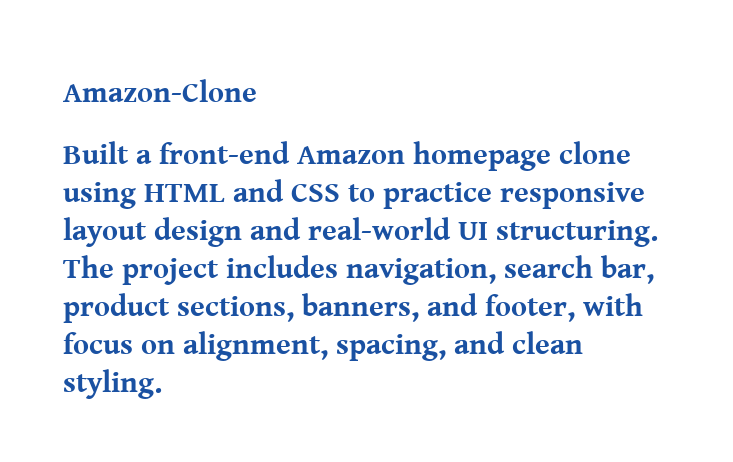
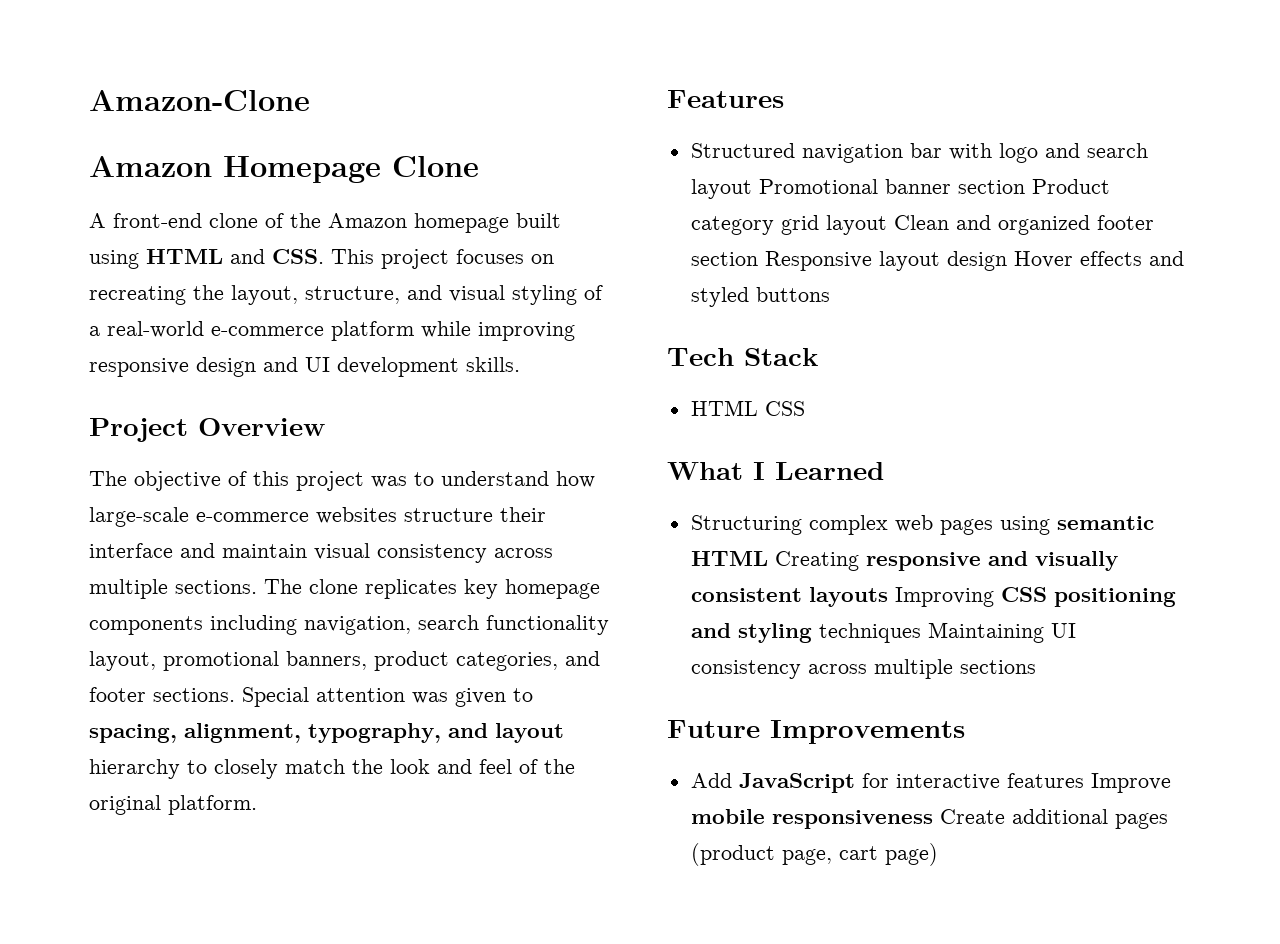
- Built a front-end Amazon homepage clone using HTML and CSS to practice responsive layout design and real-world UI structuring. The project includes navigation, search bar, product sections, banners, and footer, with focus on alignment, spacing, and clean styling.
+ Amazon Homepage Clone
+ A front-end clone of the Amazon homepage built using HTML and CSS. This project focuses on recreating the layout, structure, and visual styling of a real-world e-commerce platform while improving responsive design and UI development skills.
+ Project Overview
+ The objective of this project was to understand how large-scale e-commerce websites structure their interface and maintain visual consistency across multiple sections. The clone replicates key homepage components including navigation, search functionality layout, promotional banners, product categories, and footer sections. Special attention was given to spacing, alignment, typography, and layout hierarchy to closely match the look and feel of the original platform.
+ Features
+ Structured navigation bar with logo and search layout Promotional banner section Product category grid layout Clean and organized footer section Responsive layout design Hover effects and styled buttons
+ Tech Stack
+ HTML CSS
+ What I Learned
+ Structuring complex web pages using semantic HTML Creating responsive and visually consistent layouts Improving CSS positioning and styling techniques Maintaining UI consistency across multiple sections
+ Future Improvements
+ Add JavaScript for interactive features Improve mobile responsiveness Create additional pages (product page, cart page)

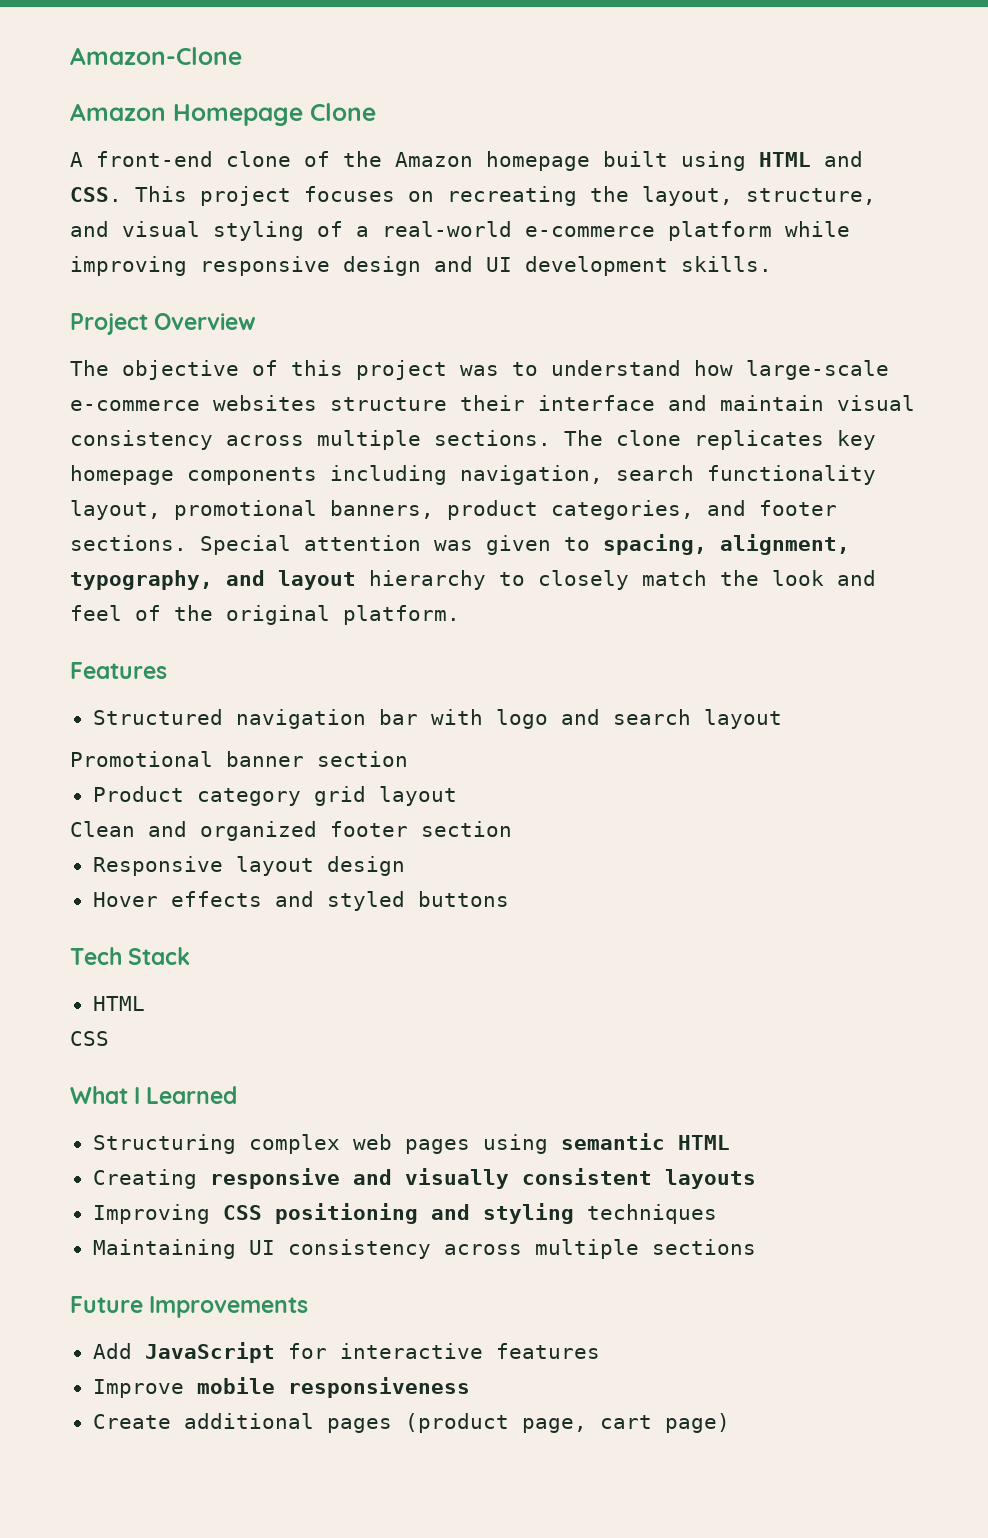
- Structured navigation bar with logo and search layout Promotional banner section Product category grid layout Clean and organized footer section Responsive layout design Hover effects and styled buttons
+ Structured navigation bar with logo and search layout
+ Promotional banner section
+ Product category grid layout
+ Clean and organized footer section
+ Responsive layout design
+ Hover effects and styled buttons
  Tech Stack
- HTML CSS
+ HTML
+ CSS
- Structuring complex web pages using semantic HTML Creating responsive and visually consistent layouts Improving CSS positioning and styling techniques Maintaining UI consistency across multiple sections
+ Structuring complex web pages using semantic HTML
+ Creating responsive and visually consistent layouts
+ Improving CSS positioning and styling techniques
+ Maintaining UI consistency across multiple sections
- Add JavaScript for interactive features Improve mobile responsiveness Create additional pages (product page, cart page)
+ Add JavaScript for interactive features
+ Improve mobile responsiveness
+ Create additional pages (product page, cart page)

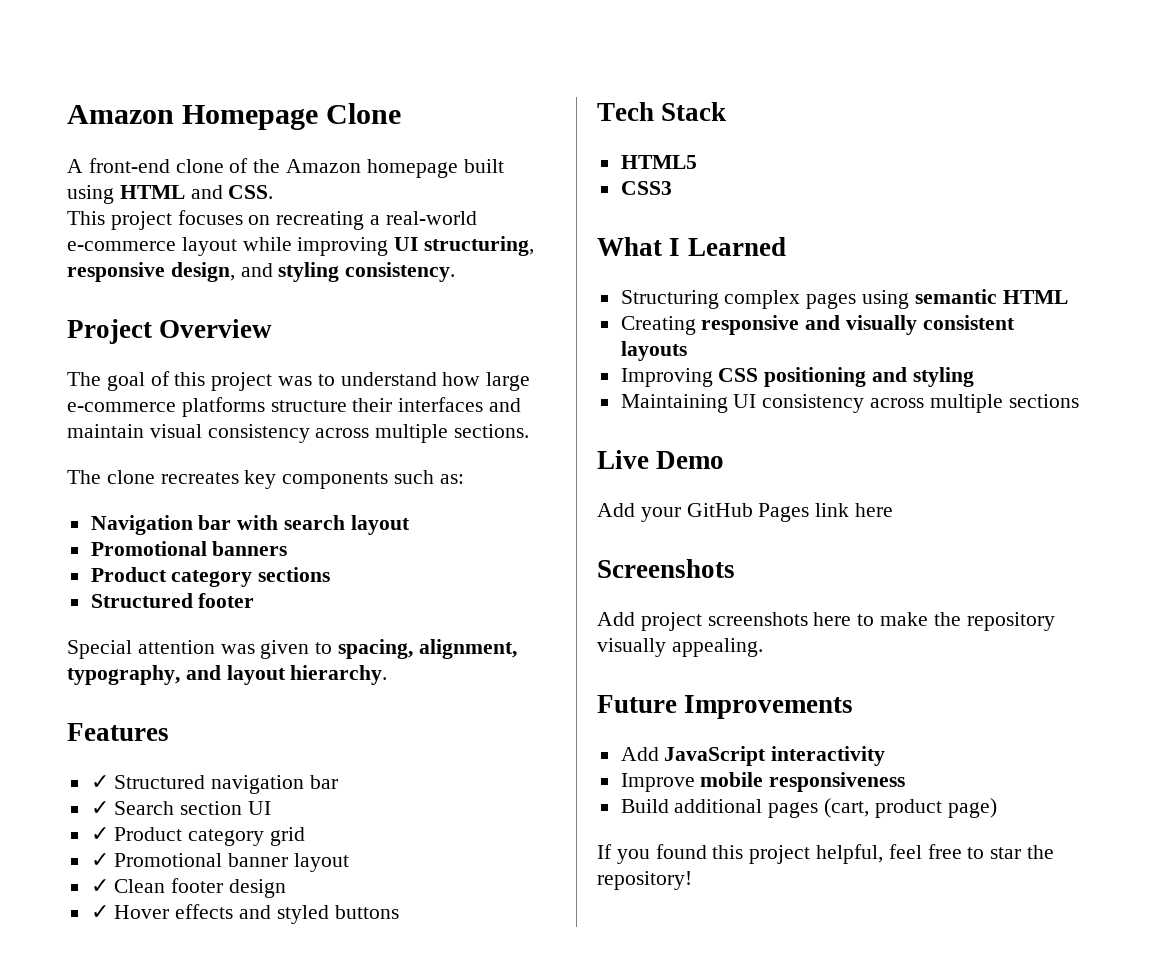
- Amazon-Clone
- A front-end clone of the Amazon homepage built using HTML and CSS. This project focuses on recreating the layout, structure, and visual styling of a real-world e-commerce platform while improving responsive design and UI development skills.
+ A front-end clone of the Amazon homepage built using HTML and CSS.
+ This project focuses on recreating a real-world e-commerce layout while improving UI structuring, responsive design, and styling consistency.
- The objective of this project was to understand how large-scale e-commerce websites structure their interface and maintain visual consistency across multiple sections. The clone replicates key homepage components including navigation, search functionality layout, promotional banners, product categories, and footer sections. Special attention was given to spacing, alignment, typography, and layout hierarchy to closely match the look and feel of the original platform.
+ The goal of this project was to understand how large e-commerce platforms structure their interfaces and maintain visual consistency across multiple sections.
+ The clone recreates key components such as:
+ Navigation bar with search layout
+ Promotional banners
+ Product category sections
+ Structured footer
+ Special attention was given to spacing, alignment, typography, and layout hierarchy.
- Structured navigation bar with logo and search layout
- Promotional banner section
- Product category grid layout
- Clean and organized footer section
- Responsive layout design
+ ✓ Structured navigation bar
+ ✓ Search section UI
+ ✓ Product category grid
+ ✓ Promotional banner layout
+ ✓ Clean footer design
- Hover effects and styled buttons
+ ✓ Hover effects and styled buttons
  Tech Stack
- HTML
- CSS
+ HTML5
+ CSS3
- Structuring complex web pages using semantic HTML
+ Structuring complex pages using semantic HTML
- Improving CSS positioning and styling techniques
+ Improving CSS positioning and styling
+ Live Demo
+ Add your GitHub Pages link here
+ Screenshots
+ Add project screenshots here to make the repository visually appealing.
- Add JavaScript for interactive features
+ Add JavaScript interactivity
- Create additional pages (product page, cart page)
+ Build additional pages (cart, product page)
+ If you found this project helpful, feel free to star the repository!

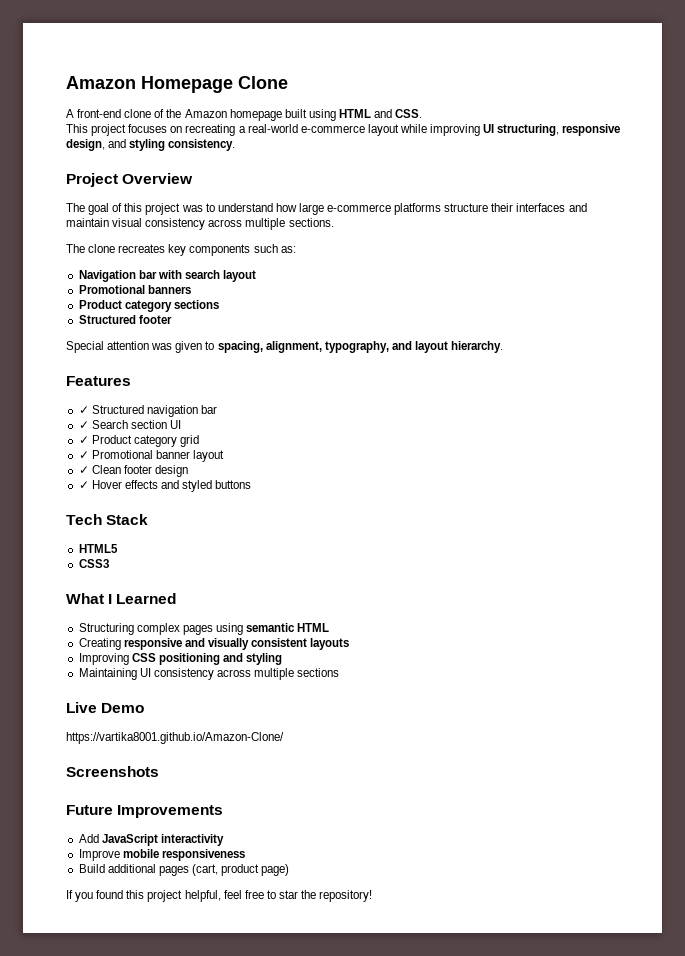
- Add your GitHub Pages link here
+ https://vartika8001.github.io/Amazon-Clone/
  Screenshots
- Add project screenshots here to make the repository visually appealing.

